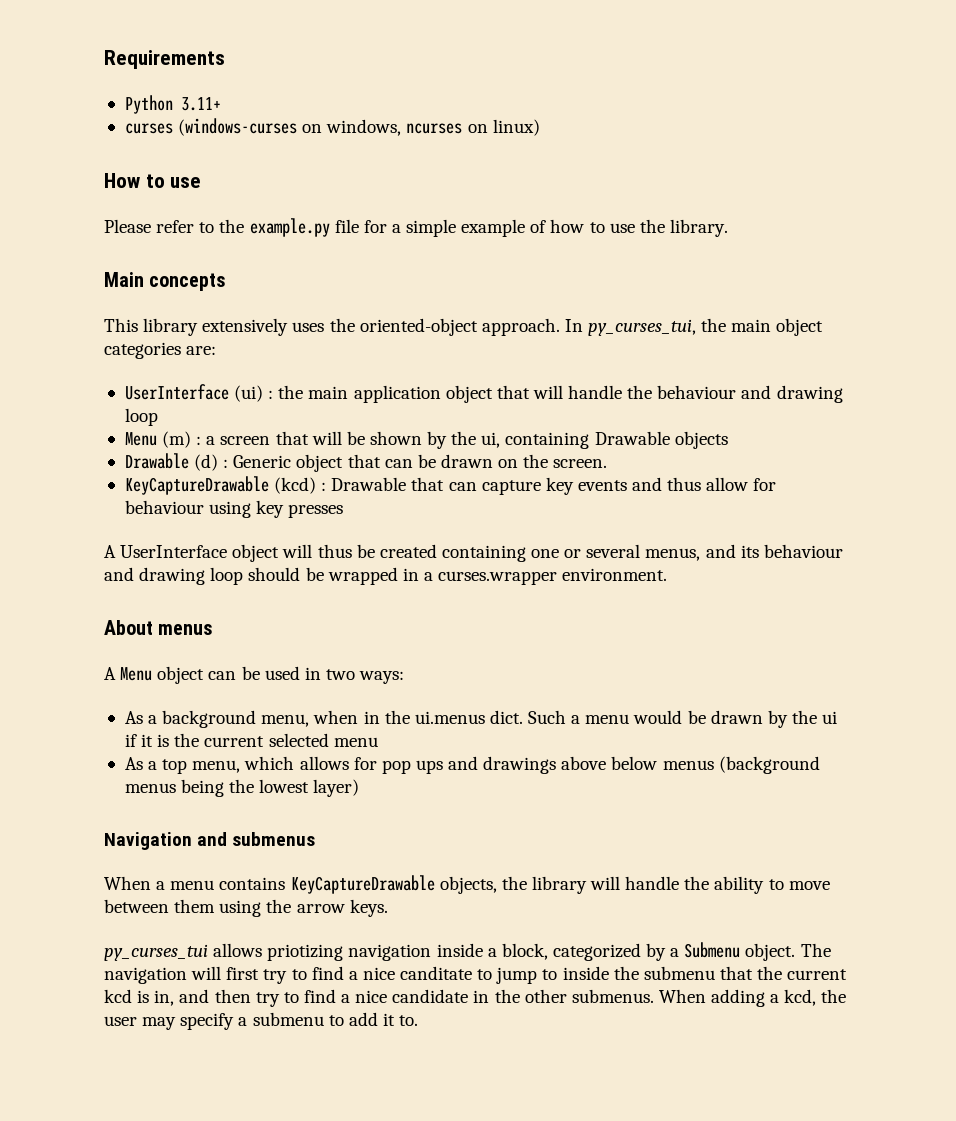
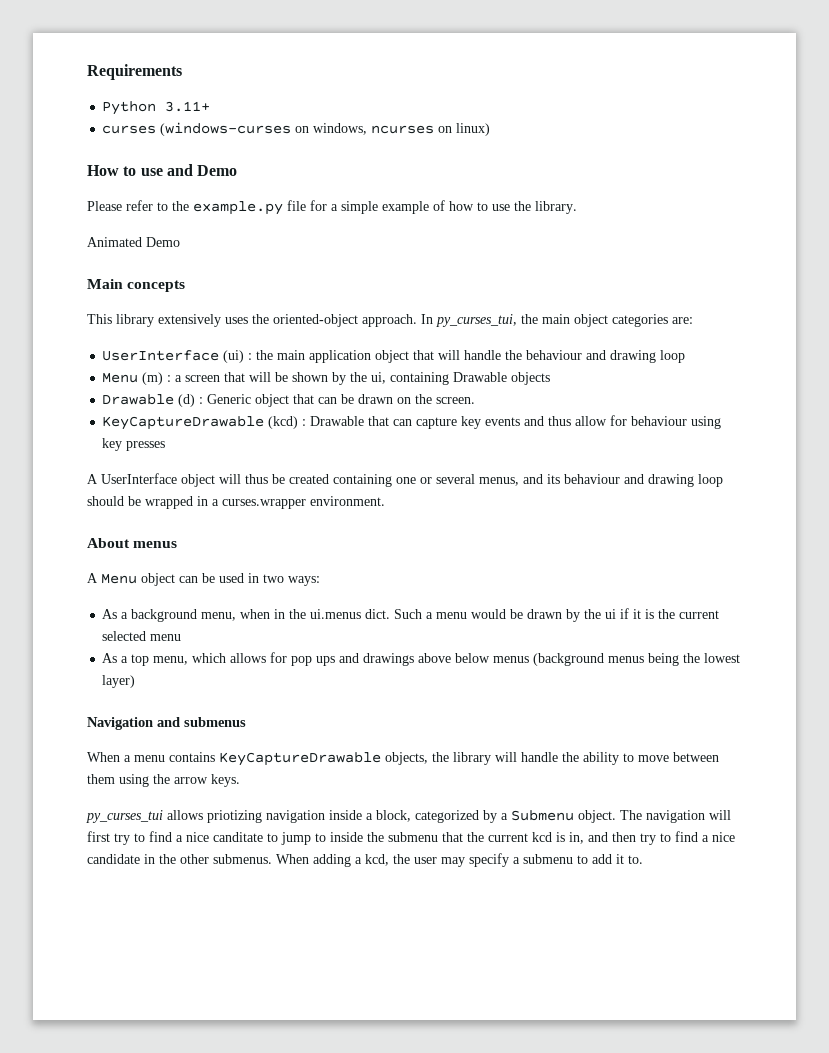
- How to use
+ How to use and Demo
+ Animated Demo

